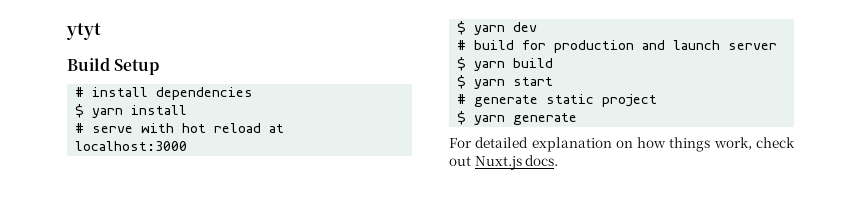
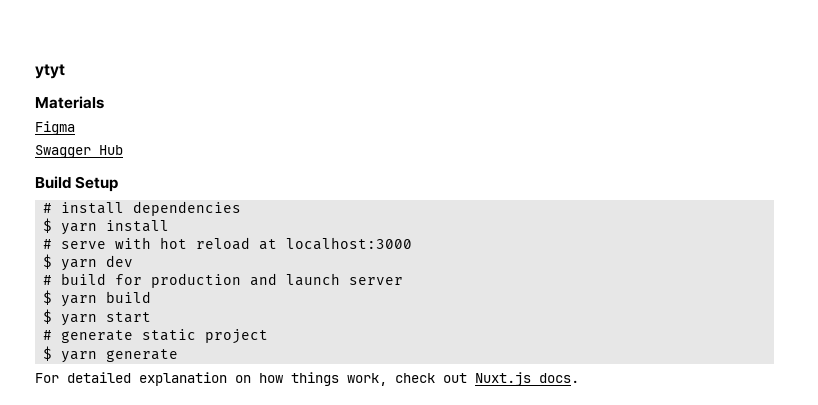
+ Materials
+ Figma
+ Swagger Hub

